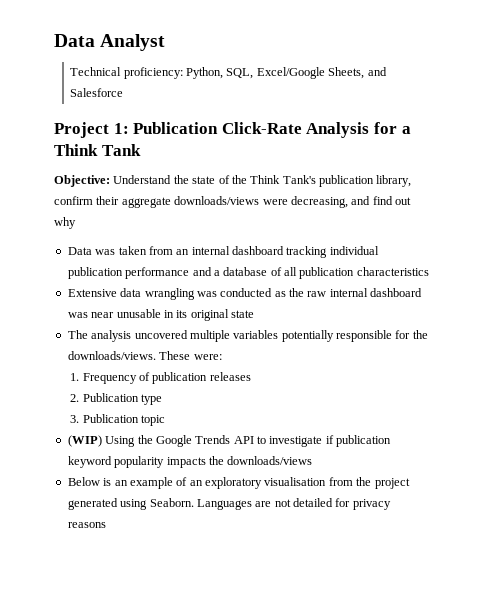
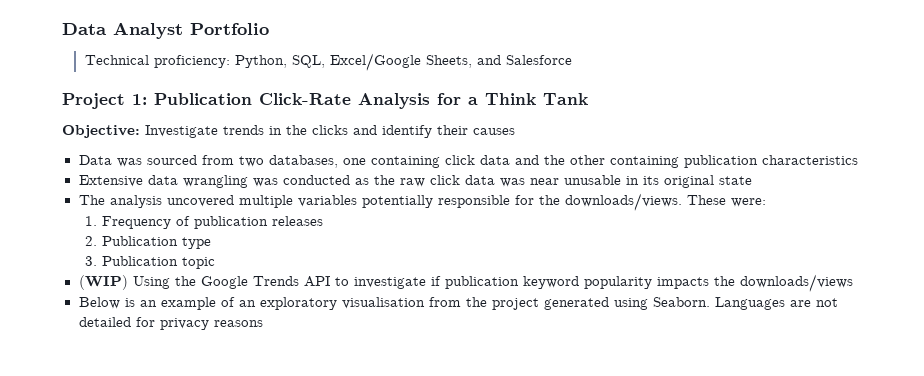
- Data Analyst
+ Data Analyst Portfolio
- Objective: Understand the state of the Think Tank's publication library, confirm their aggregate downloads/views were decreasing, and find out why
- Data was taken from an internal dashboard tracking individual publication performance and a database of all publication characteristics
+ Objective: Investigate trends in the clicks and identify their causes
+ Data was sourced from two databases, one containing click data and the other containing publication characteristics
- Extensive data wrangling was conducted as the raw internal dashboard was near unusable in its original state
+ Extensive data wrangling was conducted as the raw click data was near unusable in its original state

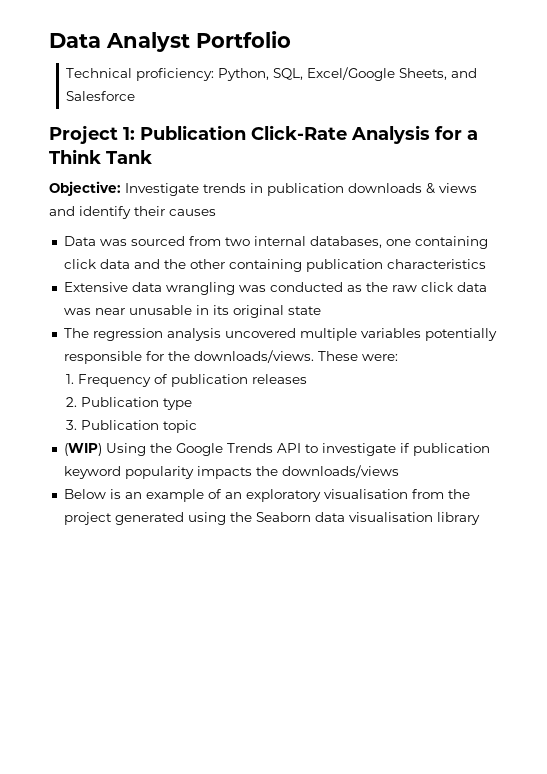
- Objective: Investigate trends in the clicks and identify their causes
+ Objective: Investigate trends in publication downloads & views and identify their causes
- Data was sourced from two databases, one containing click data and the other containing publication characteristics
+ Data was sourced from two internal databases, one containing click data and the other containing publication characteristics
- The analysis uncovered multiple variables potentially responsible for the downloads/views.
+ The regression analysis uncovered multiple variables potentially responsible for the downloads/views.
- Below is an example of an exploratory visualisation from the project generated using Seaborn. Languages are not detailed for privacy reasons
+ Below is an example of an exploratory visualisation from the project generated using the Seaborn data visualisation library

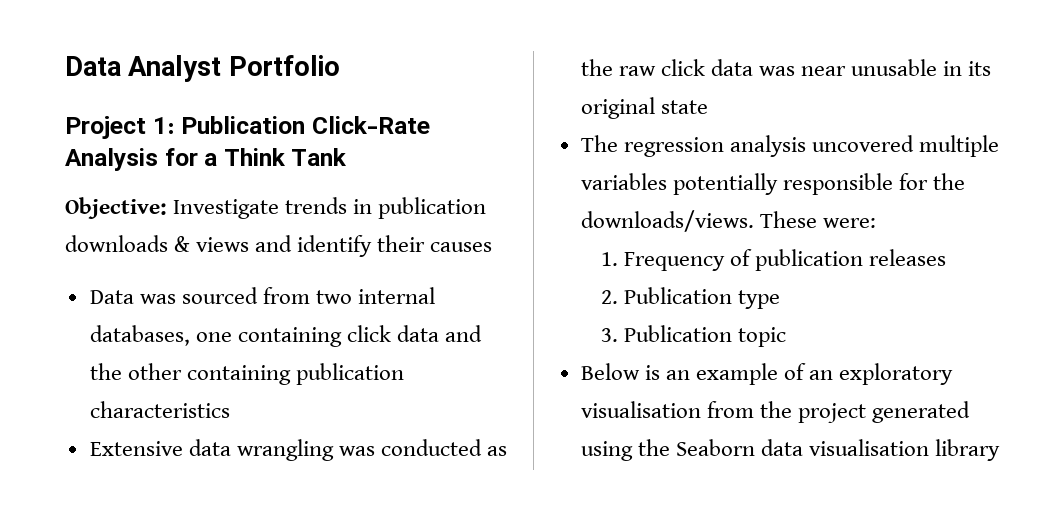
- Technical proficiency: Python, SQL, Excel/Google Sheets, and Salesforce
- (WIP) Using the Google Trends API to investigate if publication keyword popularity impacts the downloads/views

